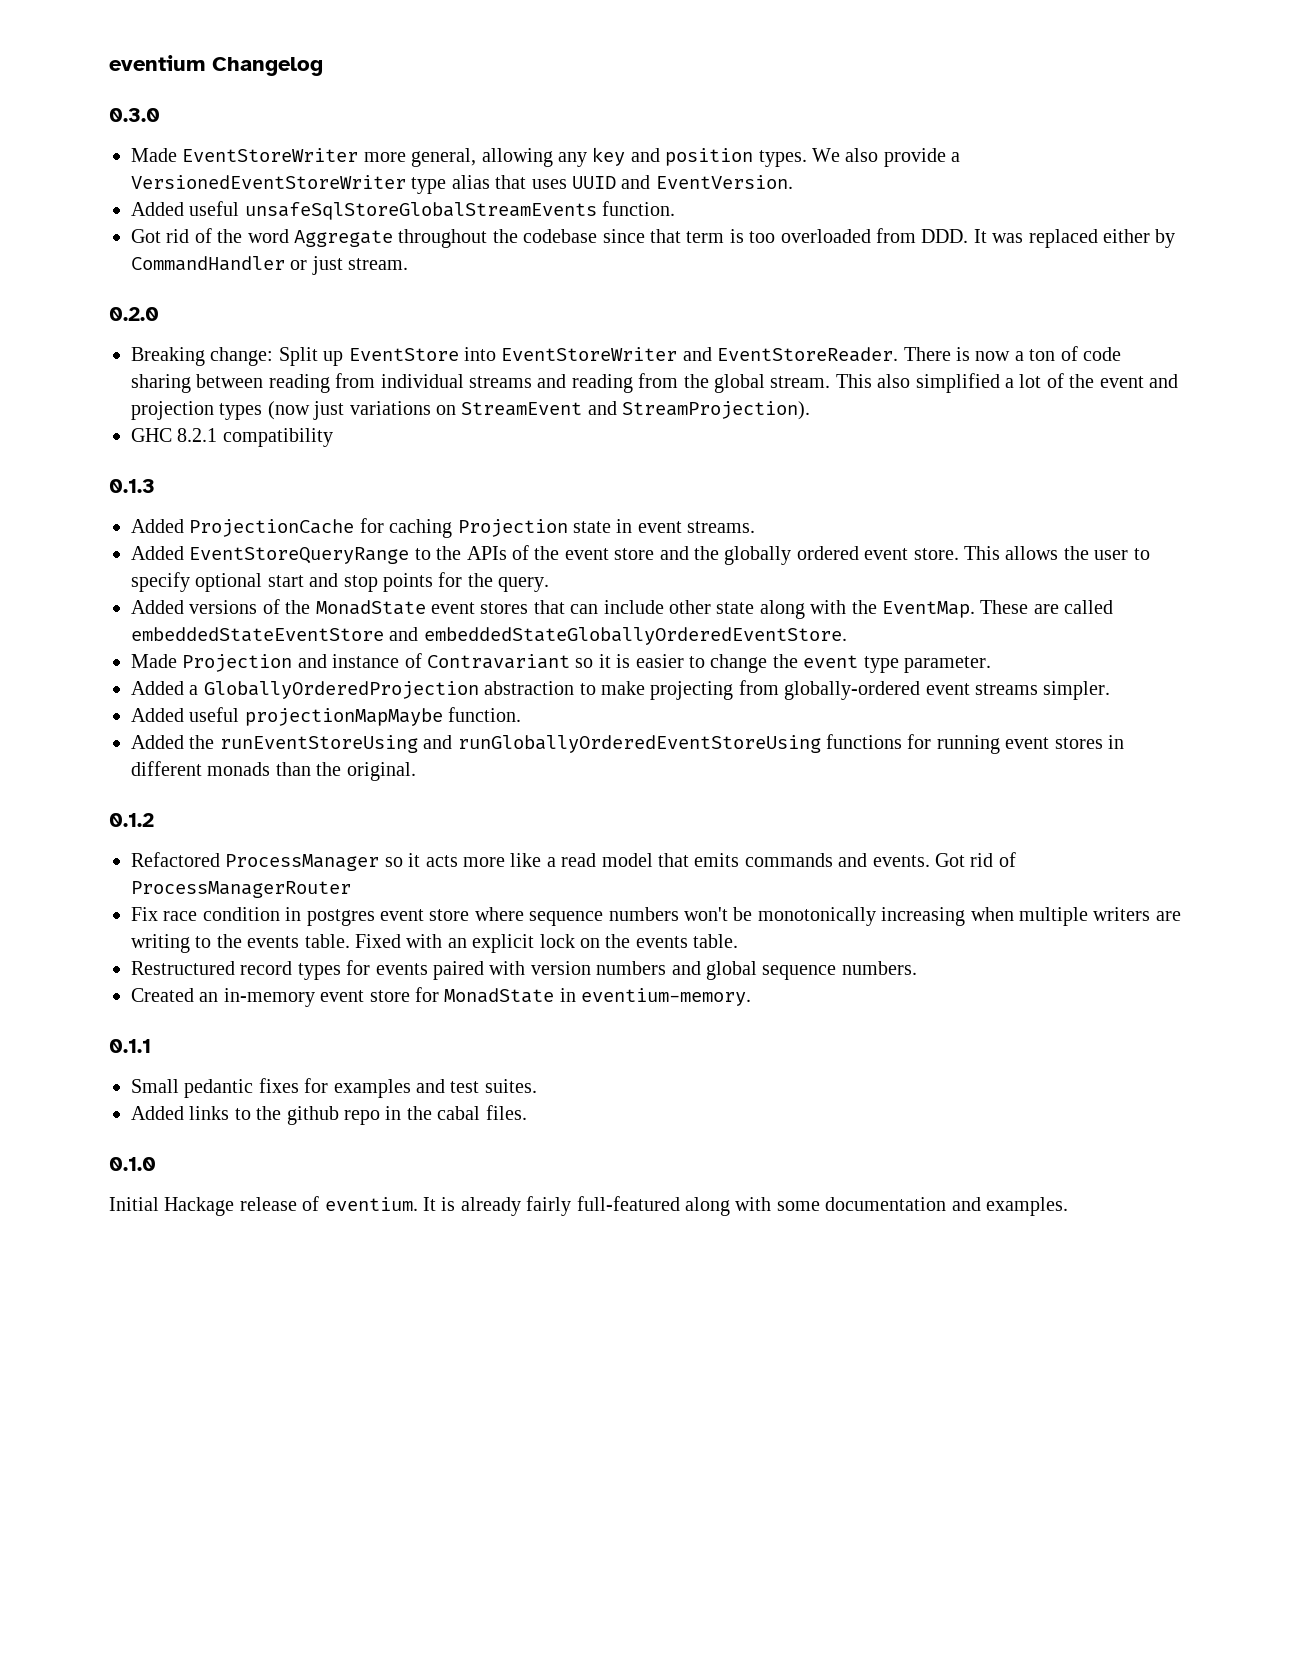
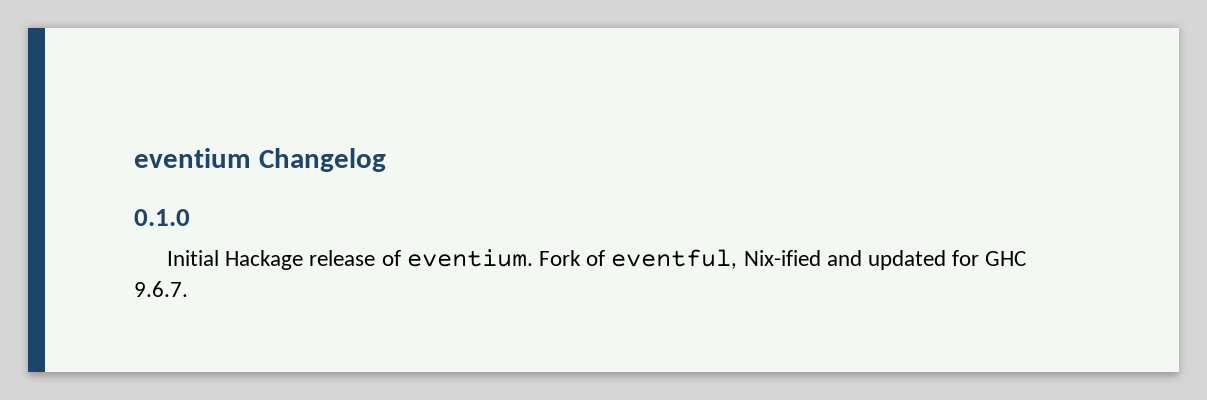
- 0.3.0
- Made EventStoreWriter more general, allowing any key and position types. We also provide a VersionedEventStoreWriter type alias that uses UUID and EventVersion.
- Added useful unsafeSqlStoreGlobalStreamEvents function.
- Got rid of the word Aggregate throughout the codebase since that term is too overloaded from DDD. It was replaced either by CommandHandler or just stream.
- 0.2.0
- Breaking change: Split up EventStore into EventStoreWriter and EventStoreReader. There is now a ton of code sharing between reading from individual streams and reading from the global stream. This also simplified a lot of the event and projection types (now just variations on StreamEvent and StreamProjection).
- GHC 8.2.1 compatibility
- 0.1.3
- Added ProjectionCache for caching Projection state in event streams.
- Added EventStoreQueryRange to the APIs of the event store and the globally ordered event store. This allows the user to specify optional start and stop points for the query.
- Added versions of the MonadState event stores that can include other state along with the EventMap. These are called embeddedStateEventStore and embeddedStateGloballyOrderedEventStore.
- Made Projection and instance of Contravariant so it is easier to change the event type parameter.
- Added a GloballyOrderedProjection abstraction to make projecting from globally-ordered event streams simpler.
- Added useful projectionMapMaybe function.
- Added the runEventStoreUsing and runGloballyOrderedEventStoreUsing functions for running event stores in different monads than the original.
- 0.1.2
- Refactored ProcessManager so it acts more like a read model that emits commands and events. Got rid of ProcessManagerRouter
- Fix race condition in postgres event store where sequence numbers won't be monotonically increasing when multiple writers are writing to the events table. Fixed with an explicit lock on the events table.
- Restructured record types for events paired with version numbers and global sequence numbers.
- Created an in-memory event store for MonadState in eventium-memory.
- 0.1.1
- Small pedantic fixes for examples and test suites.
- Added links to the github repo in the cabal files.
- It is already fairly full-featured along with some documentation and examples.
+ Fork of eventful, Nix-ified and updated for GHC 9.6.7.

